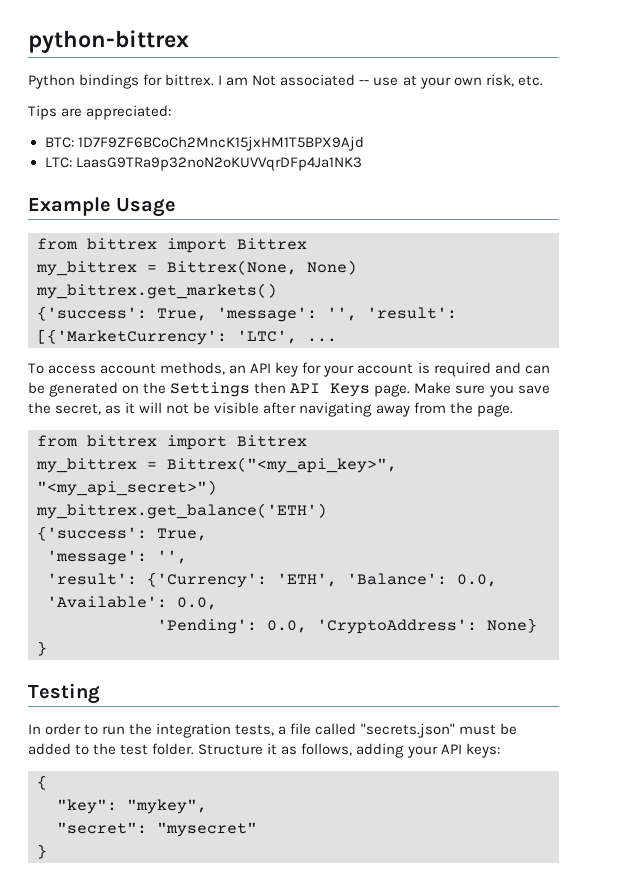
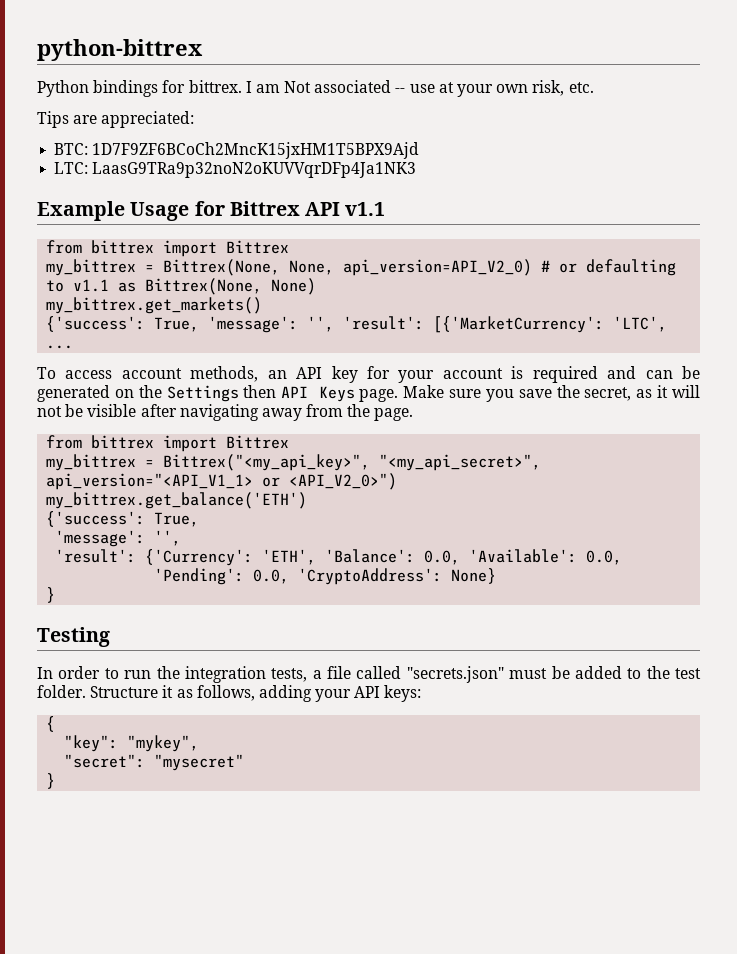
- Example Usage
+ Example Usage for Bittrex API v1.1
- my_bittrex = Bittrex(None, None)
+ my_bittrex = Bittrex(None, None, api_version=API_V2_0) # or defaulting to v1.1 as Bittrex(None, None)
- my_bittrex = Bittrex("<my_api_key>", "<my_api_secret>")
+ my_bittrex = Bittrex("<my_api_key>", "<my_api_secret>", api_version="<API_V1_1> or <API_V2_0>")

